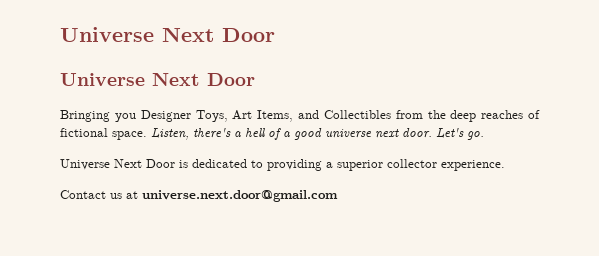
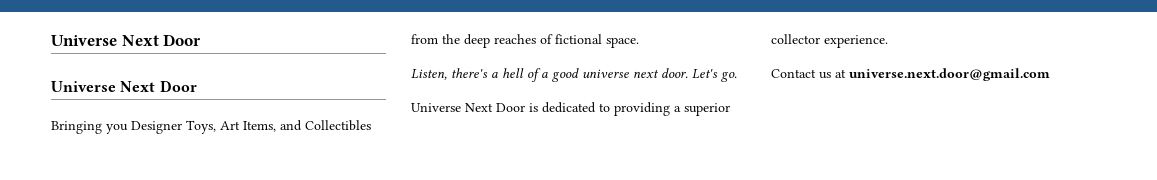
- Bringing you Designer Toys, Art Items, and Collectibles from the deep reaches of fictional space. Listen, there's a hell of a good universe next door.
+ Bringing you Designer Toys, Art Items, and Collectibles from the deep reaches of fictional space.
+ Listen, there's a hell of a good universe next door.

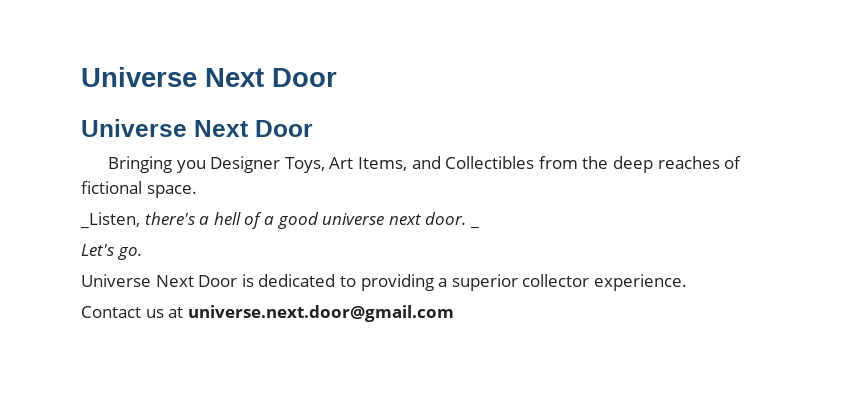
- Listen, there's a hell of a good universe next door. Let's go.
+ _Listen, there's a hell of a good universe next door. _
+ Let's go.

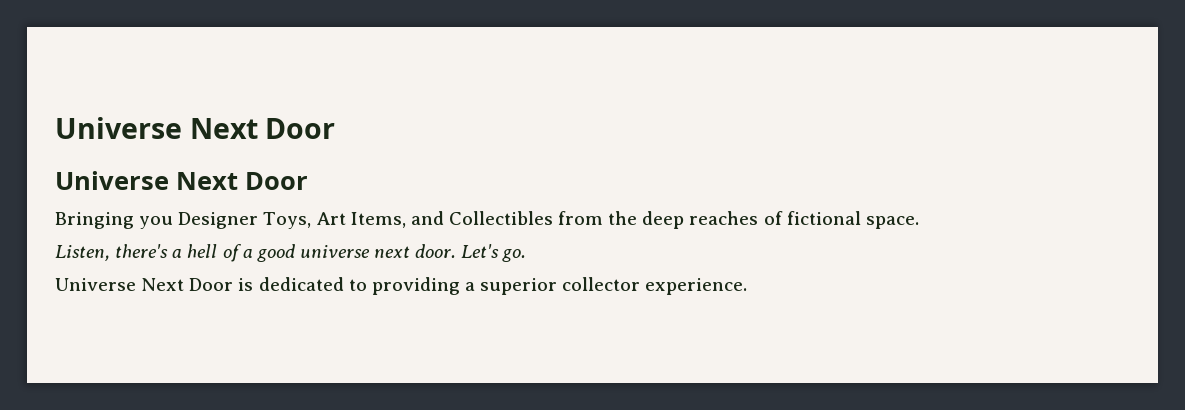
- _Listen, there's a hell of a good universe next door. _
- Let's go.
+ Listen, there's a hell of a good universe next door. Let's go.
- Contact us at universe.next.door@gmail.com

